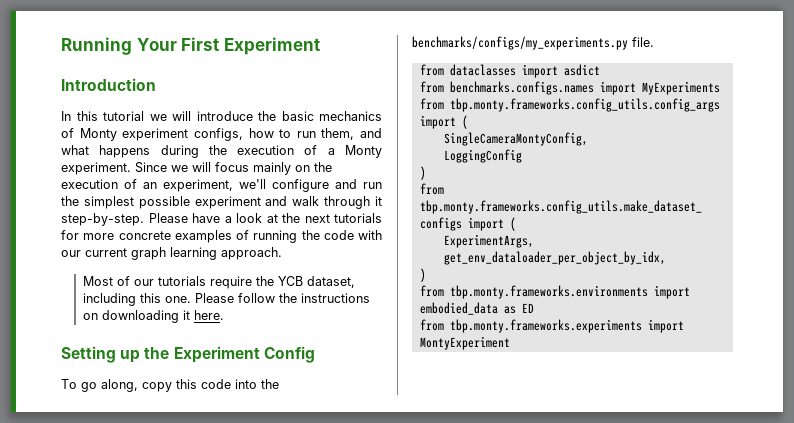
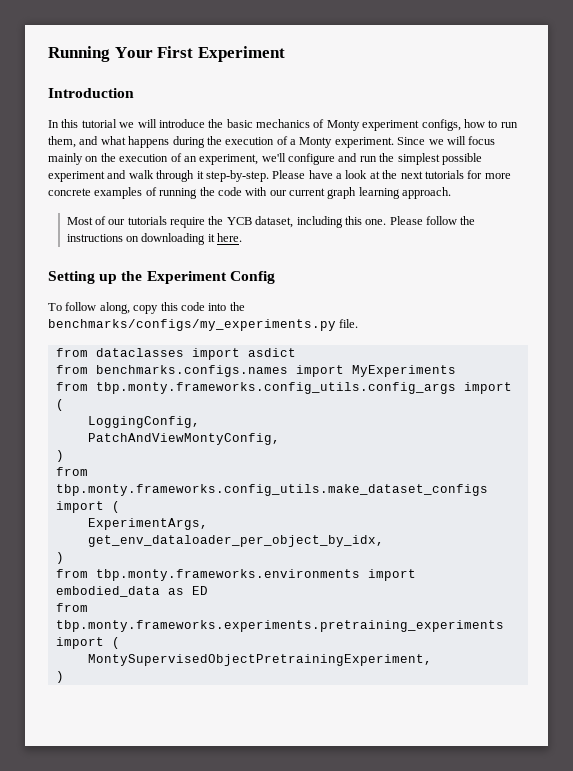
- To go along, copy this code into the benchmarks/configs/my_experiments.py file.
+ To follow along, copy this code into the benchmarks/configs/my_experiments.py file.
- SingleCameraMontyConfig,
- LoggingConfig
+ LoggingConfig,
+ PatchAndViewMontyConfig,
- from tbp.monty.frameworks.experiments import MontyExperiment
+ from tbp.monty.frameworks.experiments.pretraining_experiments import (
+ MontySupervisedObjectPretrainingExperiment,
+ )

